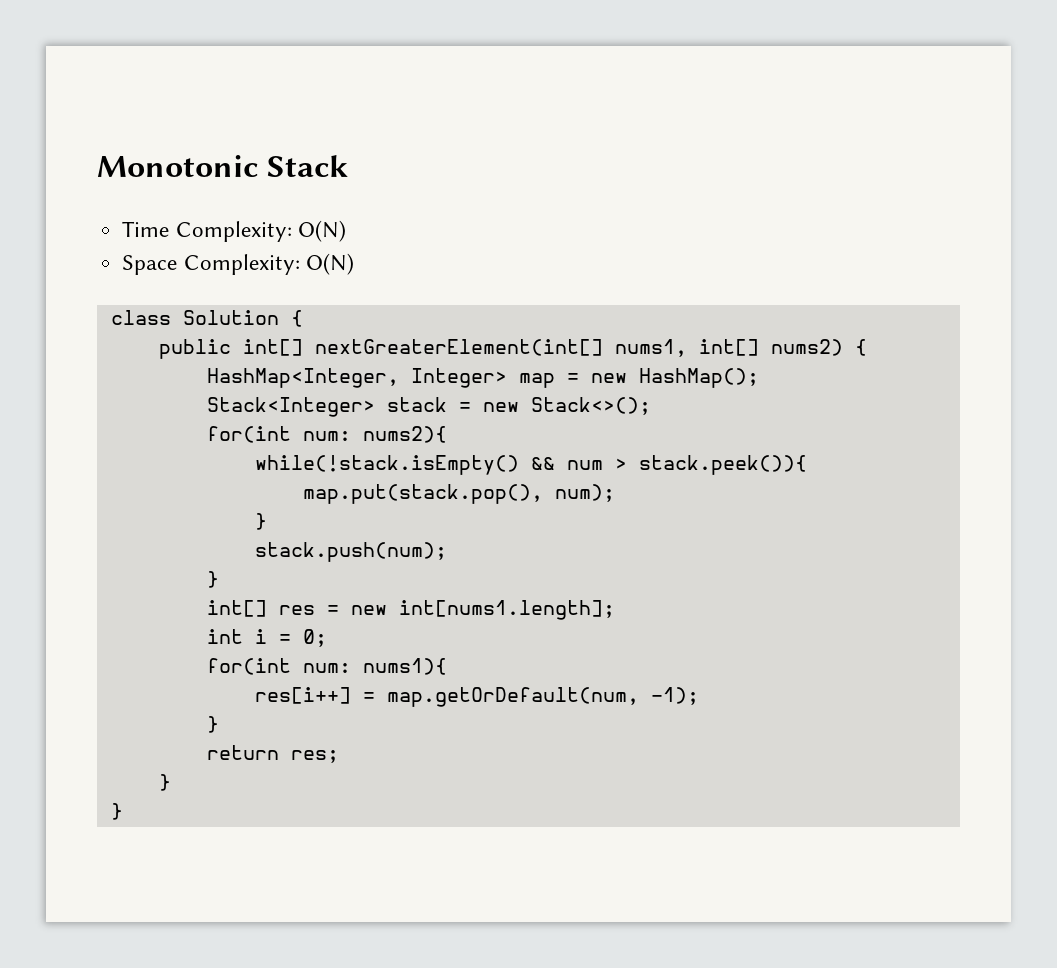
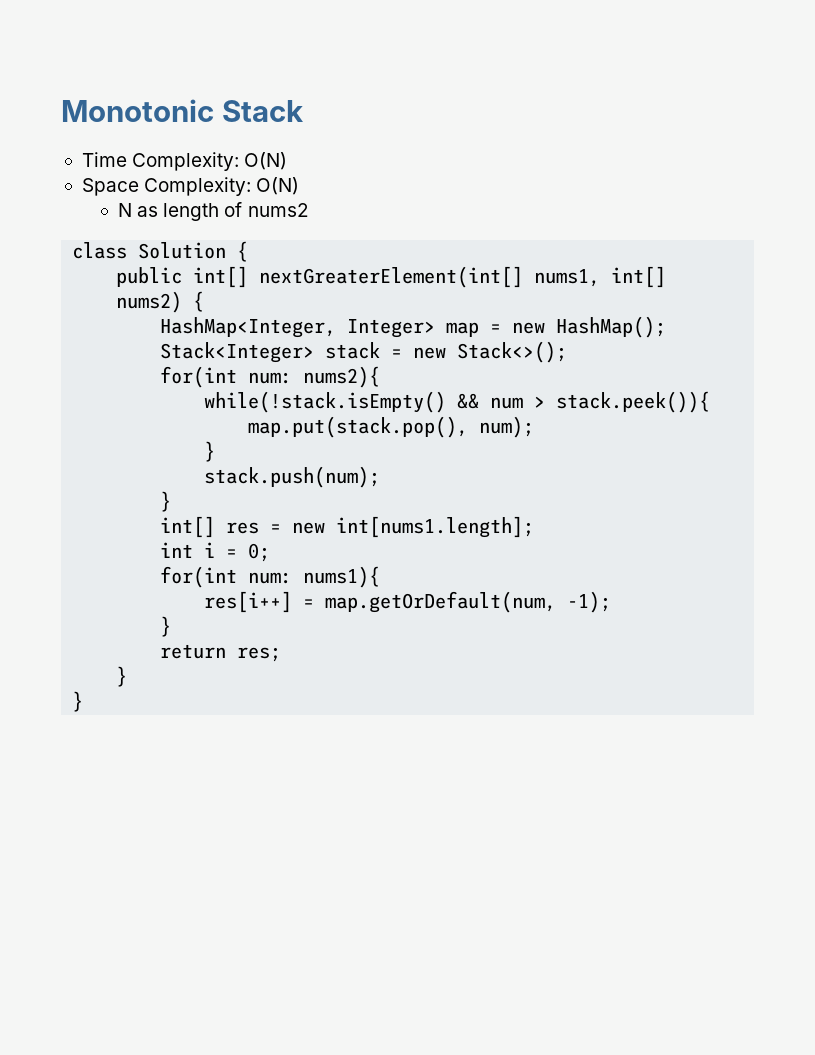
+ N as length of nums2

